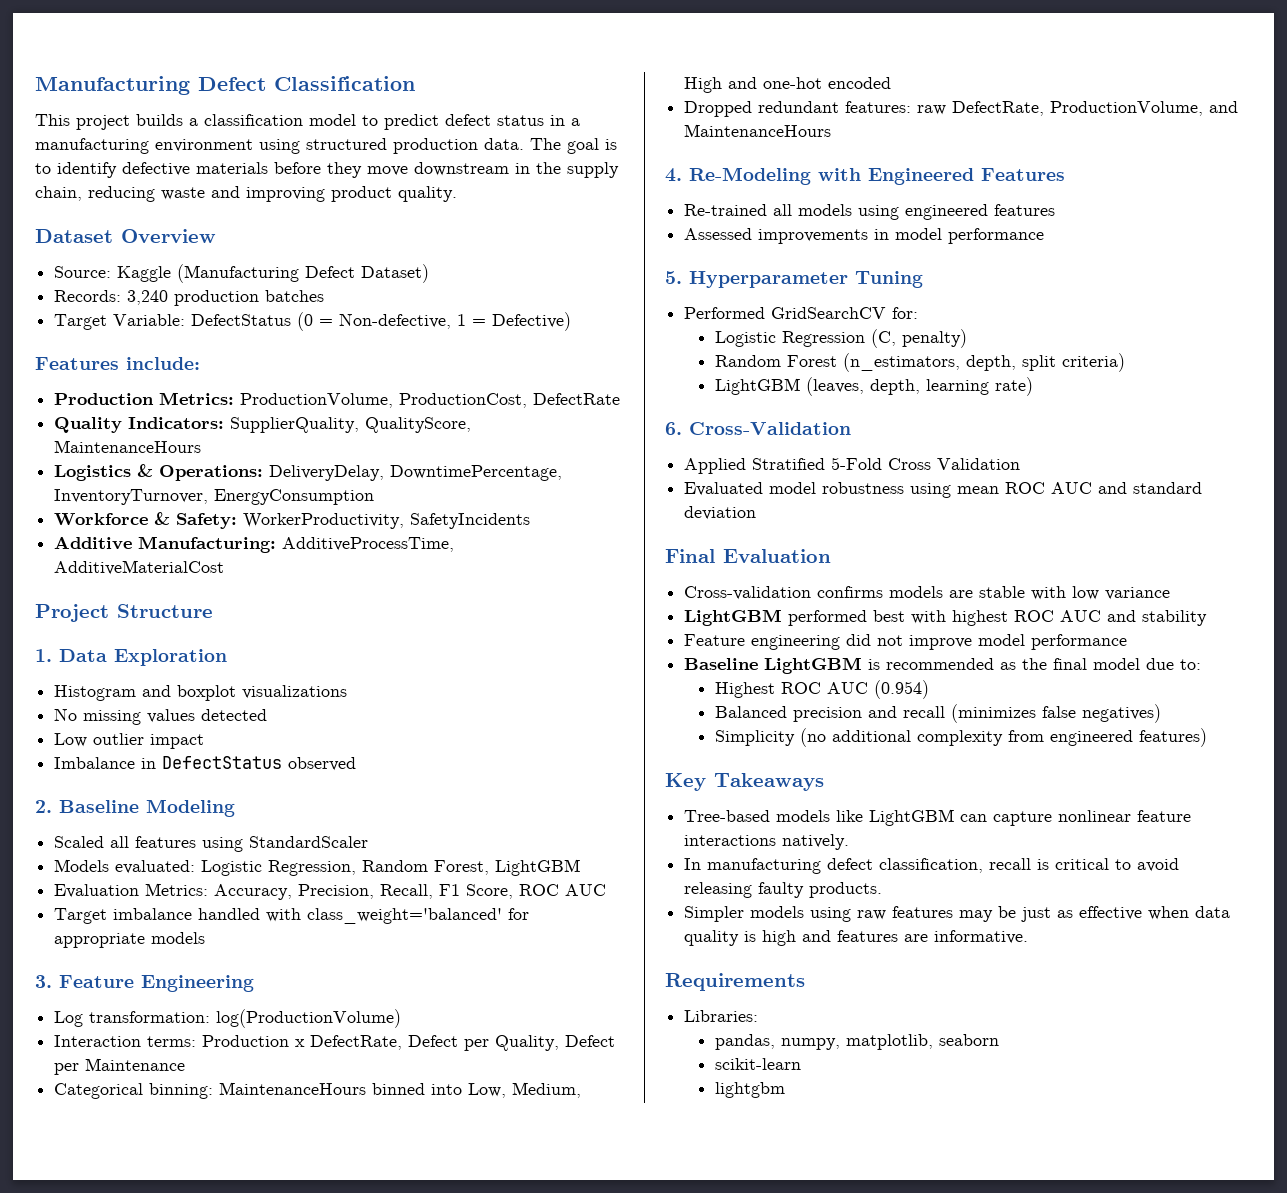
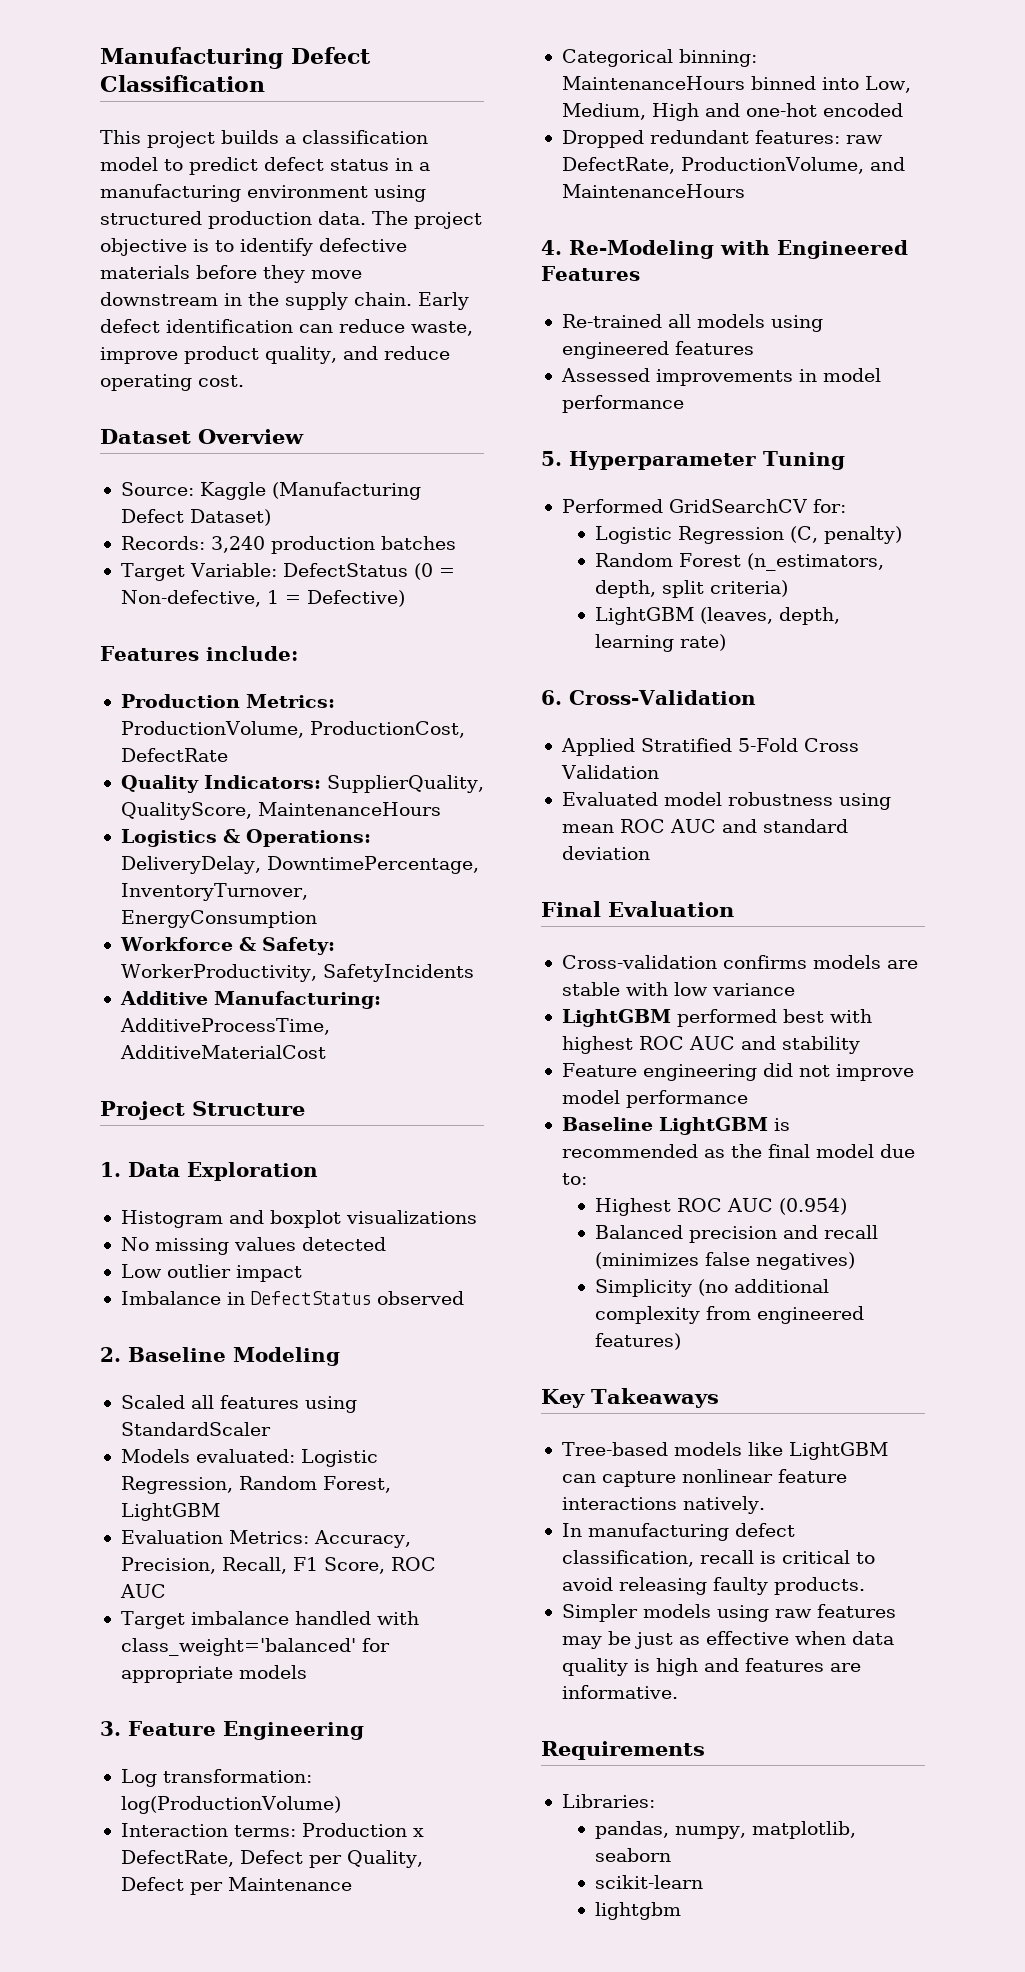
- The goal is to identify defective materials before they move downstream in the supply chain, reducing waste and improving product quality.
+ The project objective is to identify defective materials before they move downstream in the supply chain. Early defect identification can reduce waste, improve product quality, and reduce operating cost.

